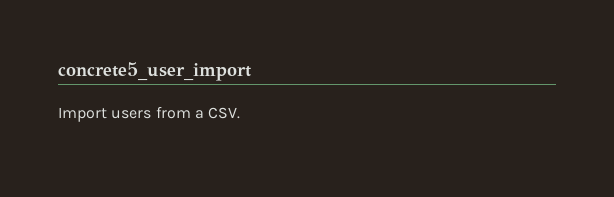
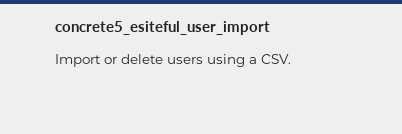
- concrete5_user_import
+ concrete5_esiteful_user_import
- Import users from a CSV.
+ Import or delete users using a CSV.

